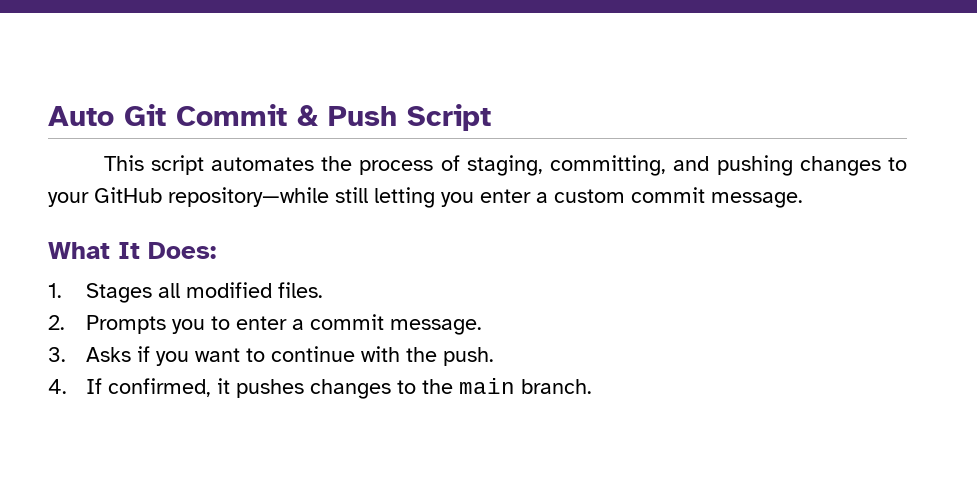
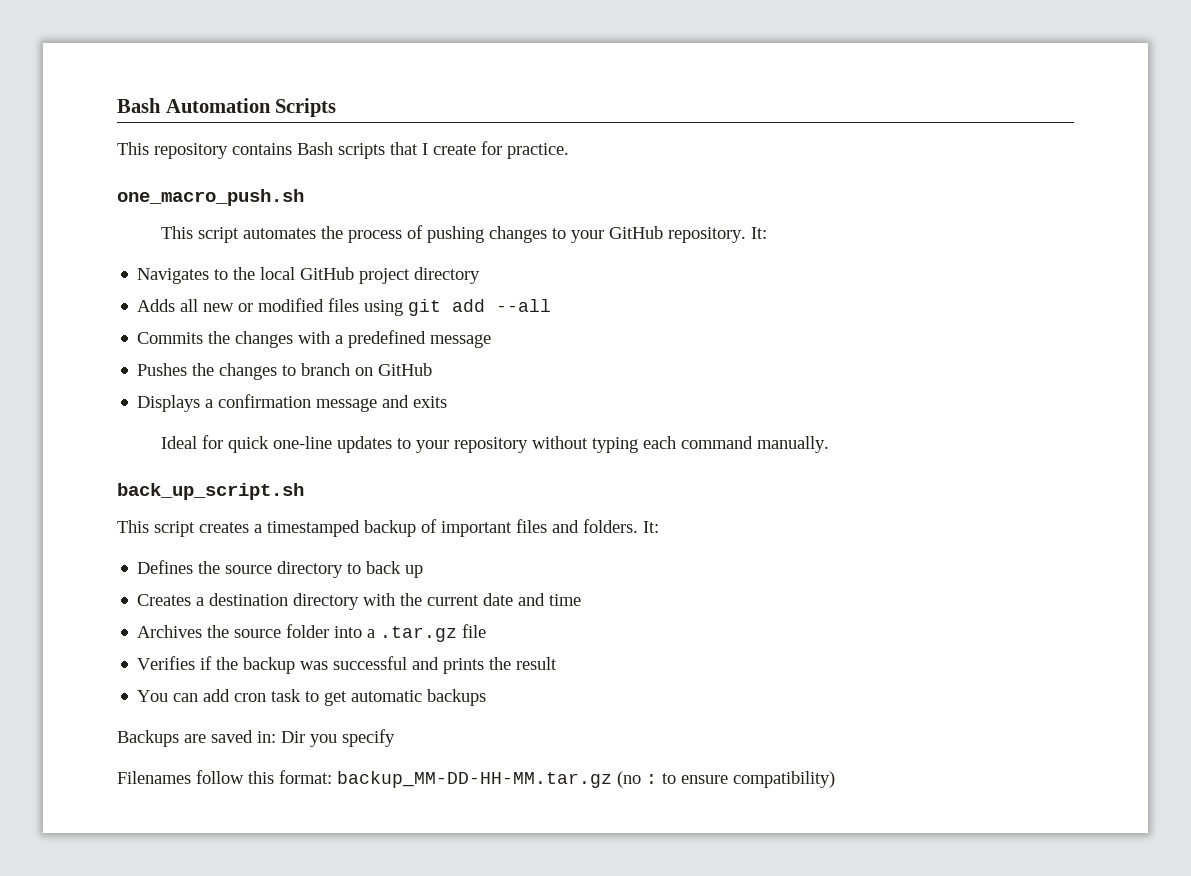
- Auto Git Commit & Push Script
+ Bash Automation Scripts
+ This repository contains Bash scripts that I create for practice.
+ one_macro_push.sh
- This script automates the process of staging, committing, and pushing changes to your GitHub repository—while still letting you enter a custom commit message.
- What It Does:
- 1. Stages all modified files.
- 2. Prompts you to enter a commit message.
- 3. Asks if you want to continue with the push.
- 4. If confirmed, it pushes changes to the main branch.
+ This script automates the process of pushing changes to your GitHub repository. It:
+ Navigates to the local GitHub project directory
+ Adds all new or modified files using git add --all
+ Commits the changes with a predefined message
+ Pushes the changes to branch on GitHub
+ Displays a confirmation message and exits
+ Ideal for quick one-line updates to your repository without typing each command manually.
+ back_up_script.sh
+ This script creates a timestamped backup of important files and folders. It:
+ Defines the source directory to back up
+ Creates a destination directory with the current date and time
+ Archives the source folder into a .tar.gz file
+ Verifies if the backup was successful and prints the result
+ You can add cron task to get automatic backups
+ Backups are saved in: Dir you specify
+ Filenames follow this format: backup_MM-DD-HH-MM.tar.gz (no : to ensure compatibility)

